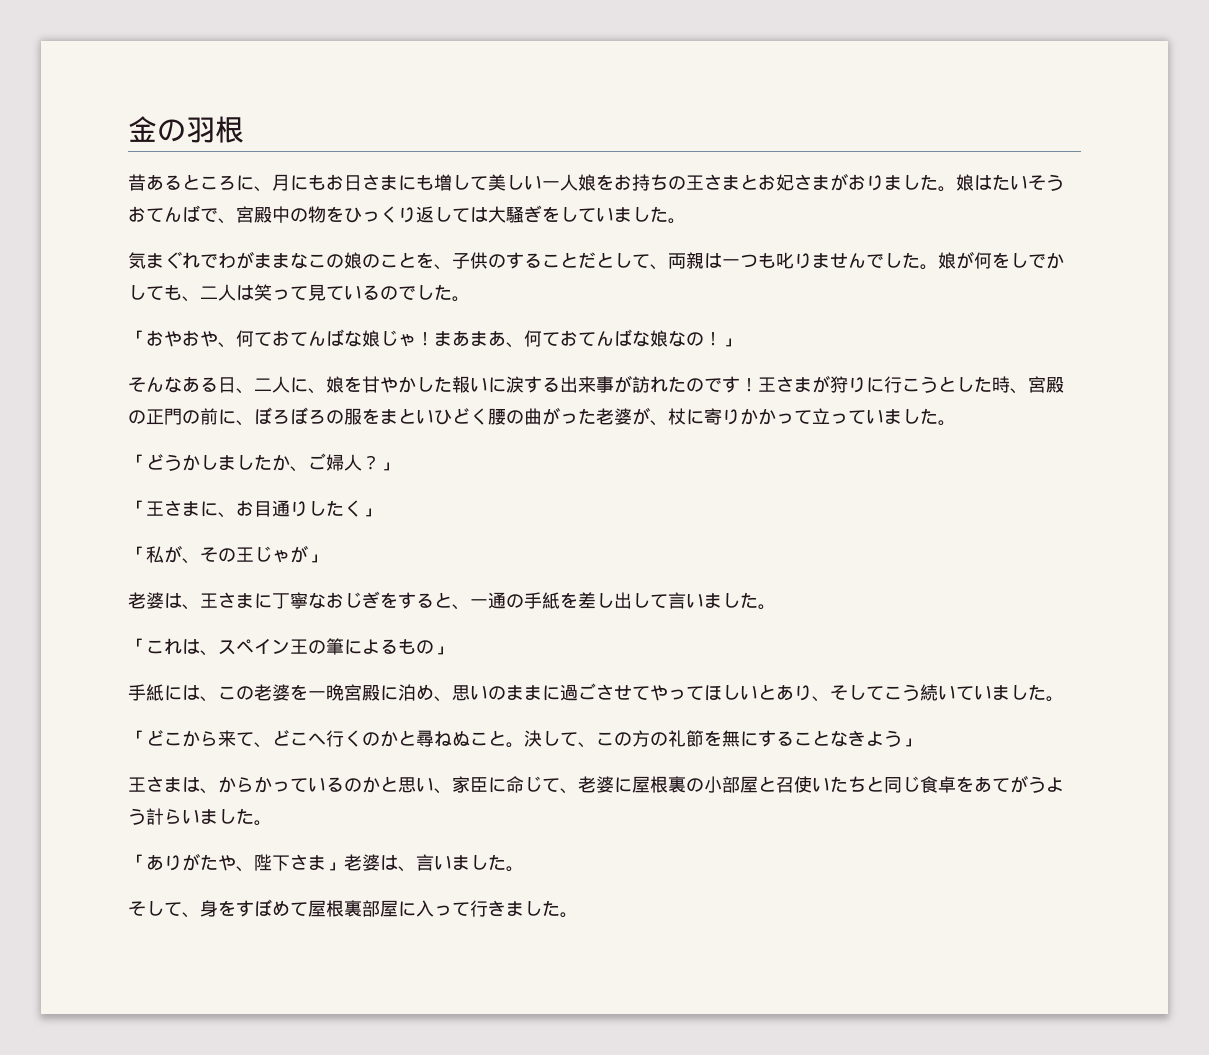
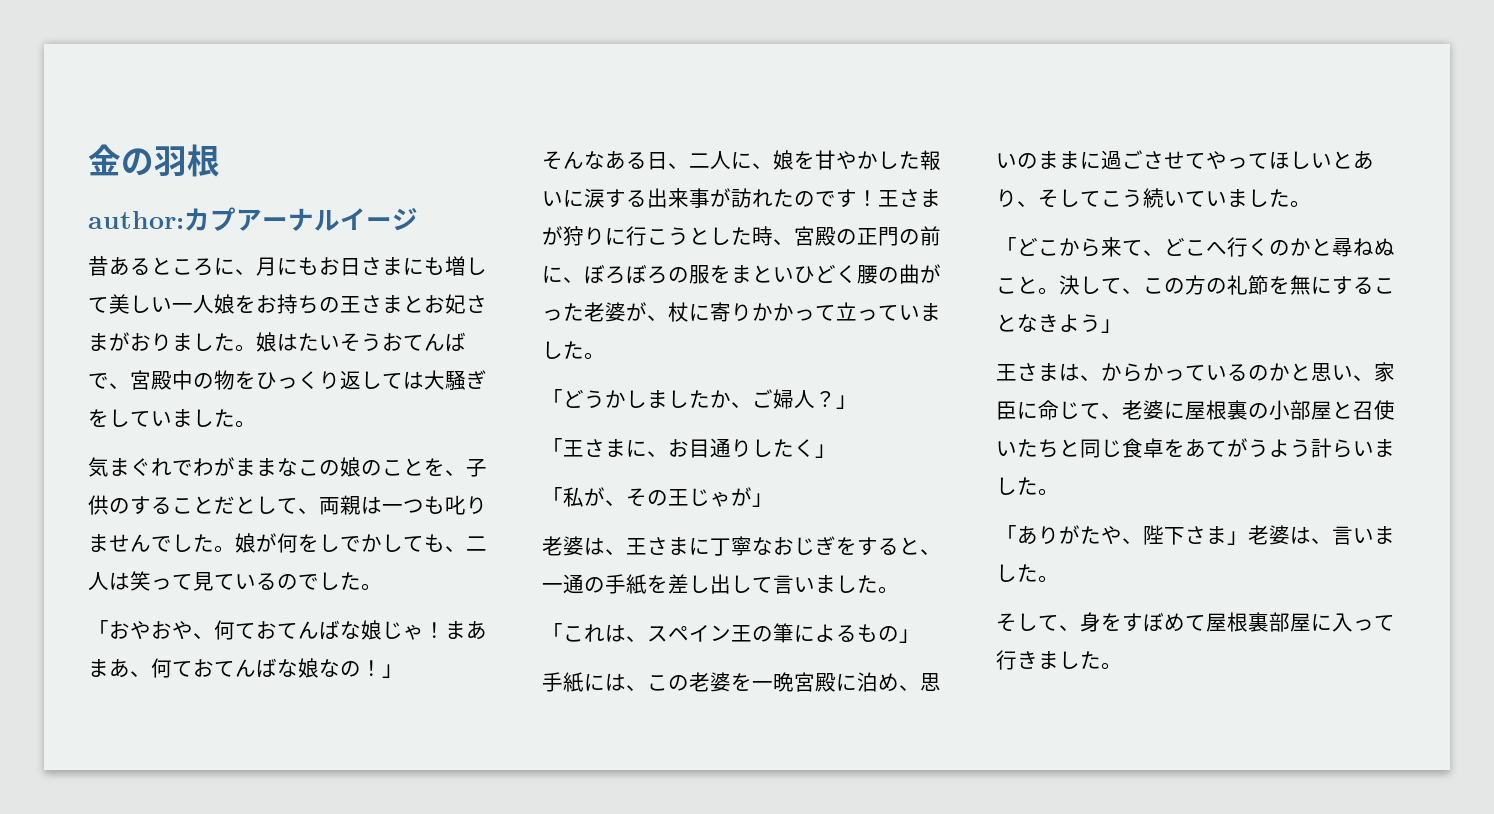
+ author:カプアーナルイージ

